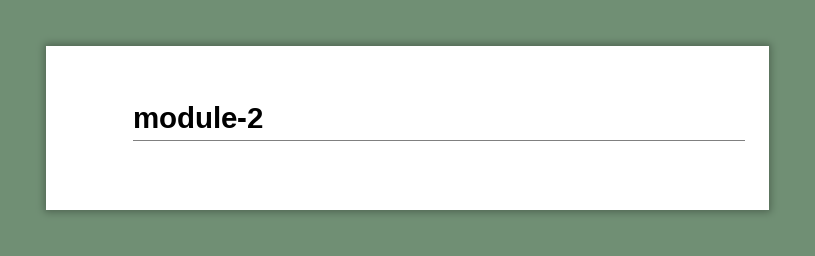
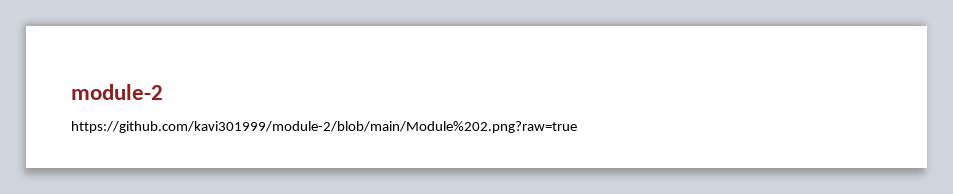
+ https://github.com/kavi301999/module-2/blob/main/Module%202.png?raw=true

